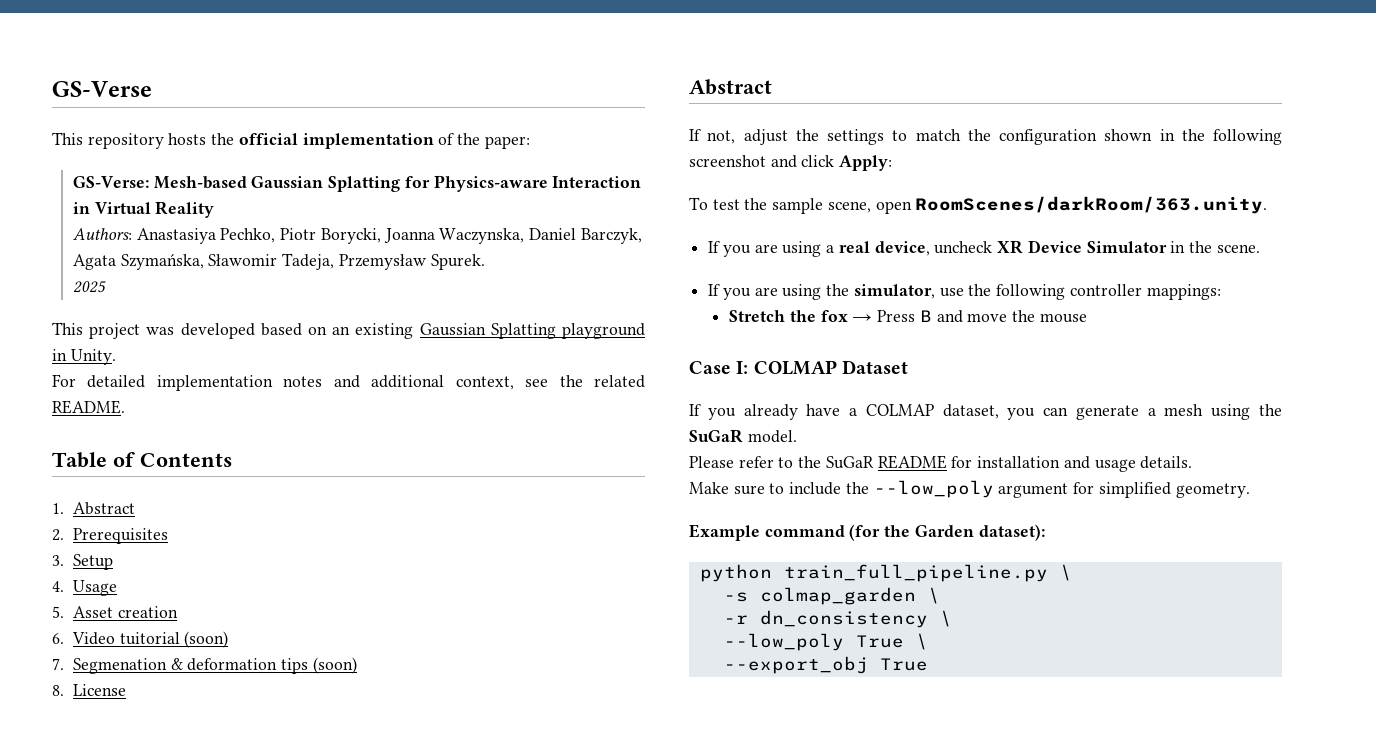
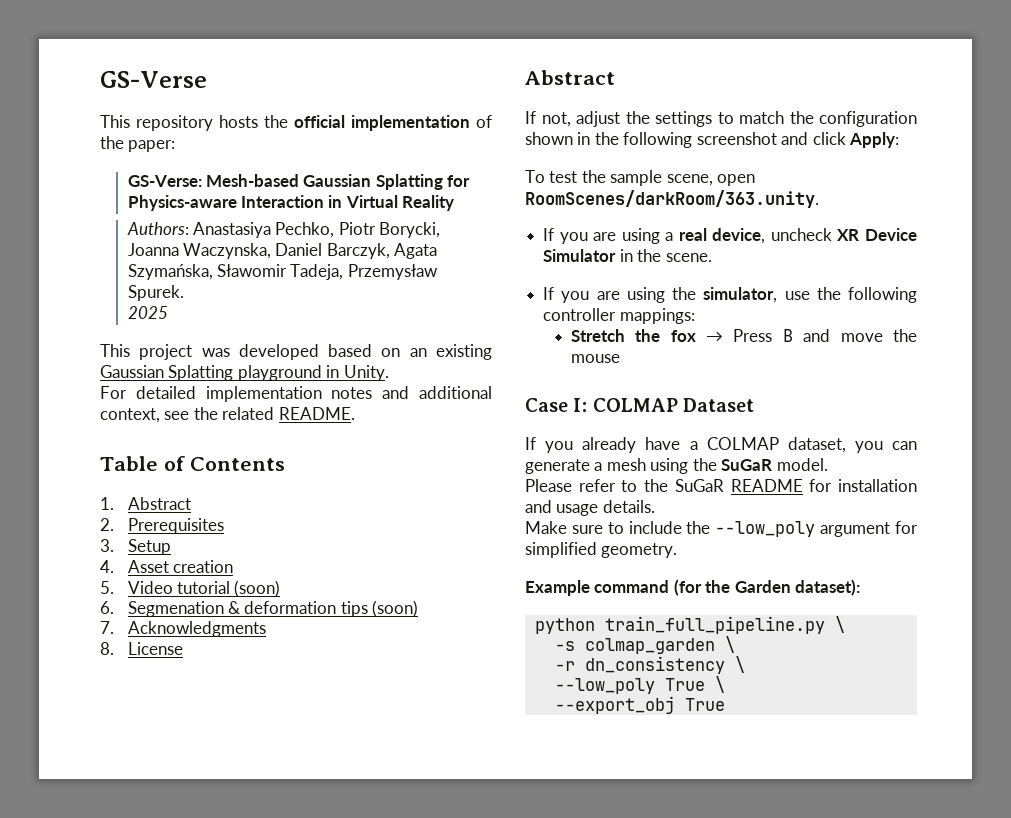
- 4. Usage
- 5. Asset creation
+ 4. Asset creation
- 6. Video tuitorial (soon)
- 7. Segmenation & deformation tips (soon)
+ 5. Video tutorial (soon)
+ 6. Segmenation & deformation tips (soon)
+ 7. Acknowledgments

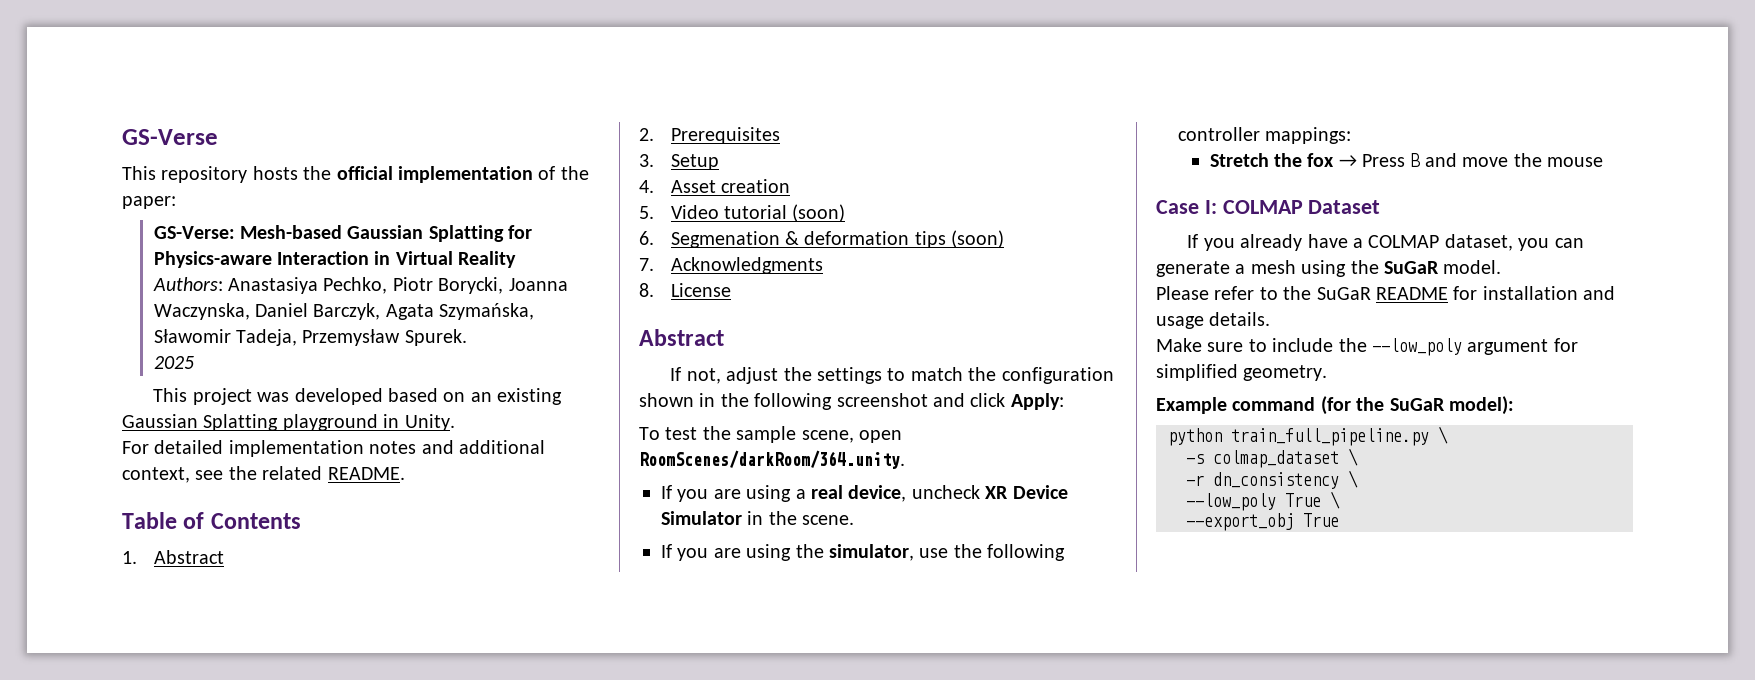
- To test the sample scene, open RoomScenes/darkRoom/363.unity.
+ To test the sample scene, open RoomScenes/darkRoom/364.unity.
- Example command (for the Garden dataset):
+ Example command (for the SuGaR model):
- -s colmap_garden \
+ -s colmap_dataset \

